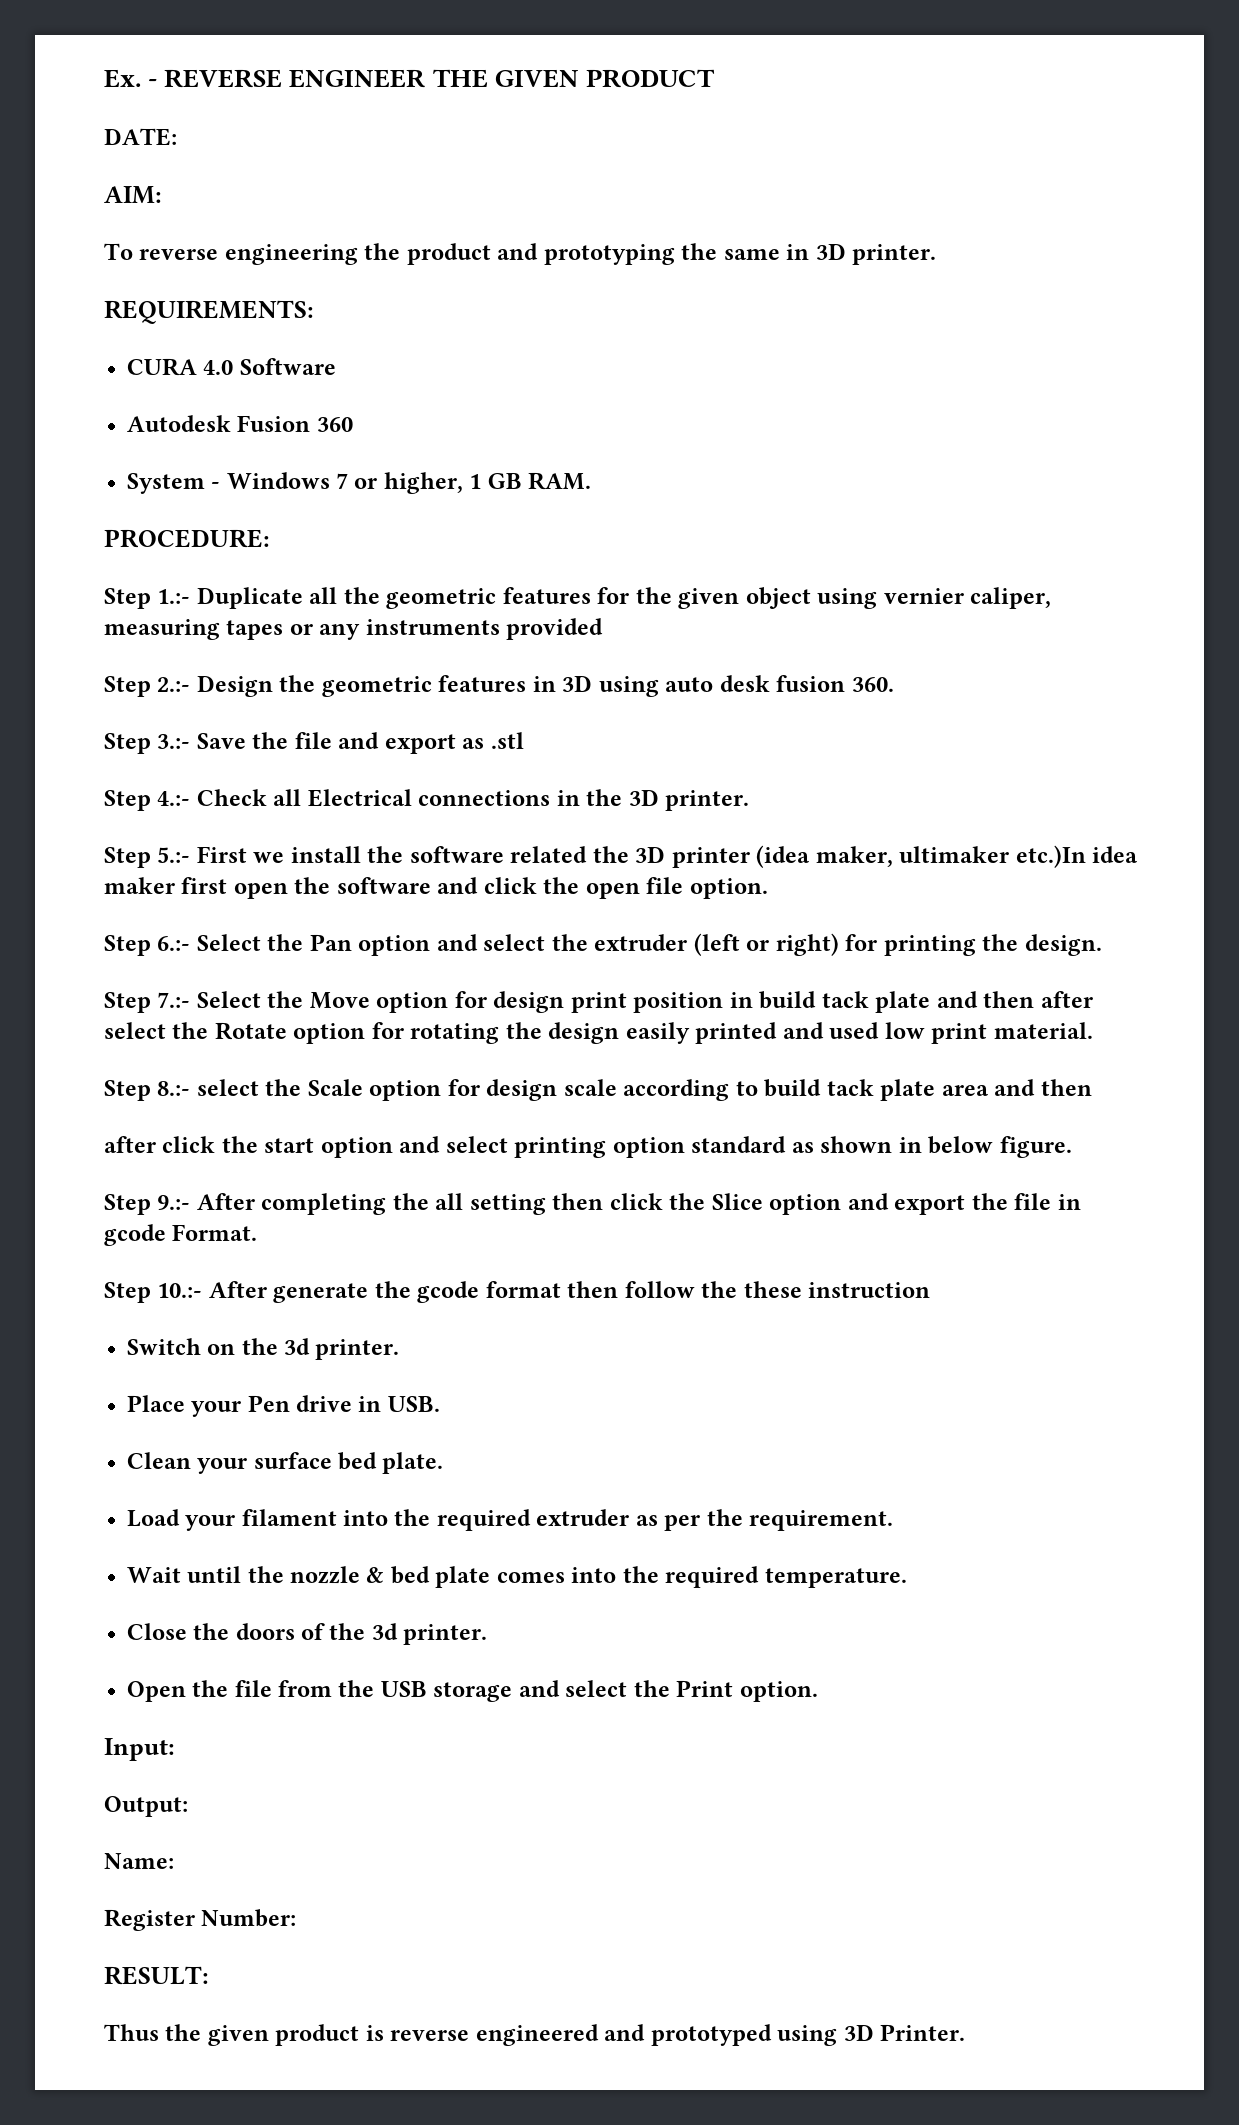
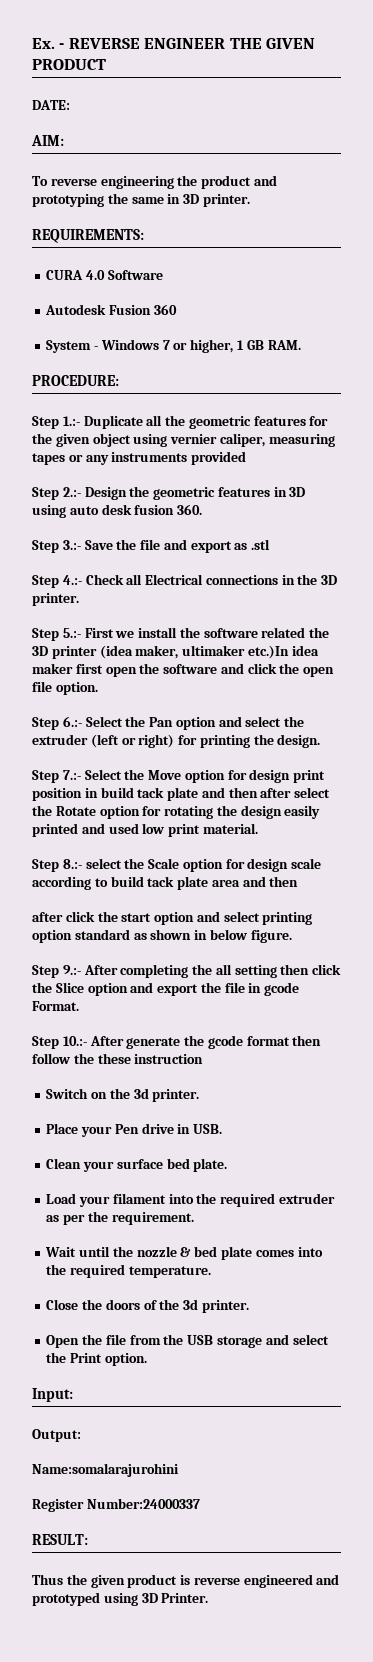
- Name:
+ Name:somalarajurohini
- Register Number:
+ Register Number:24000337

